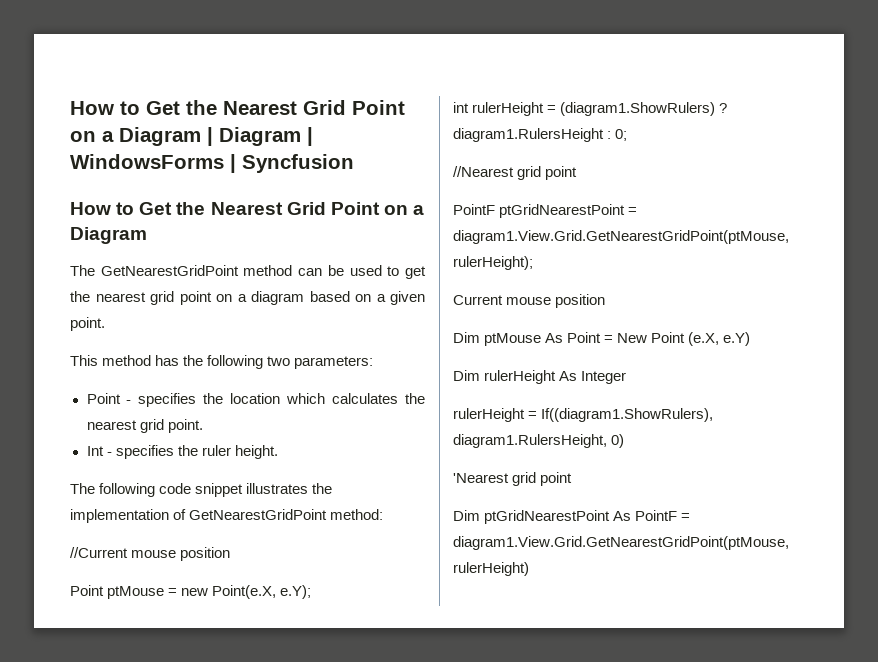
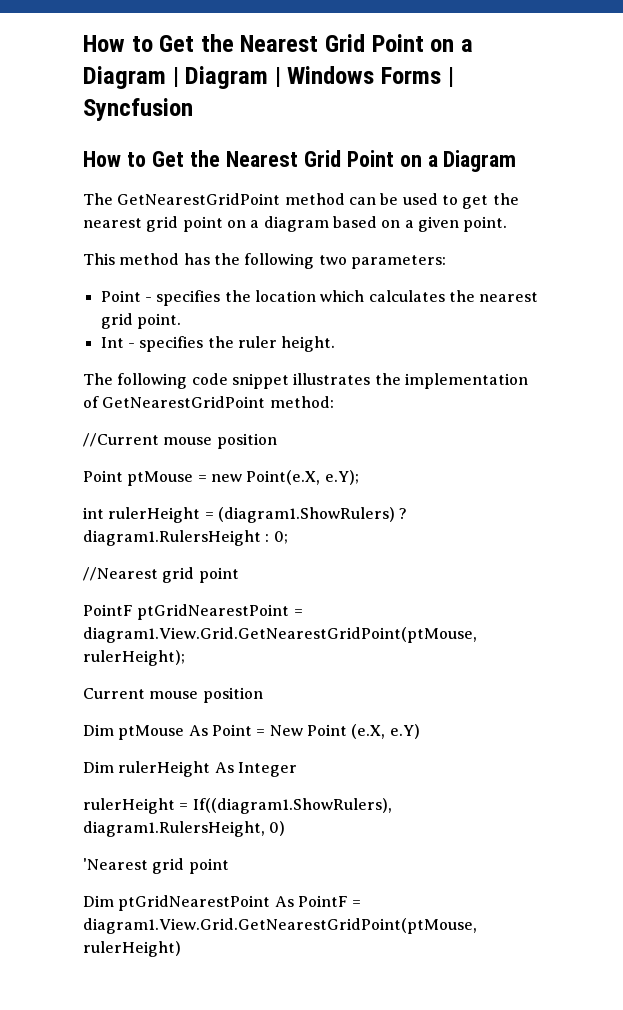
- How to Get the Nearest Grid Point on a Diagram | Diagram | WindowsForms | Syncfusion
+ How to Get the Nearest Grid Point on a Diagram | Diagram | Windows Forms | Syncfusion

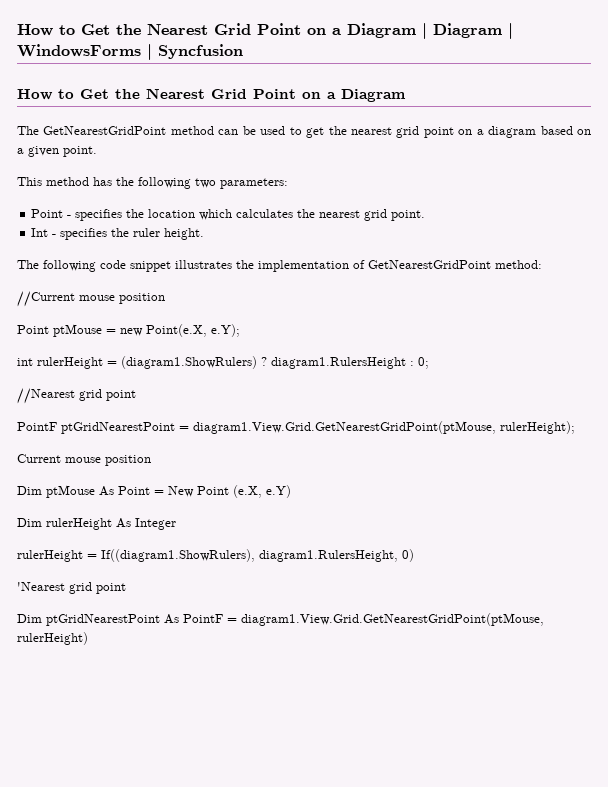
- How to Get the Nearest Grid Point on a Diagram | Diagram | Windows Forms | Syncfusion
+ How to Get the Nearest Grid Point on a Diagram | Diagram | WindowsForms | Syncfusion

